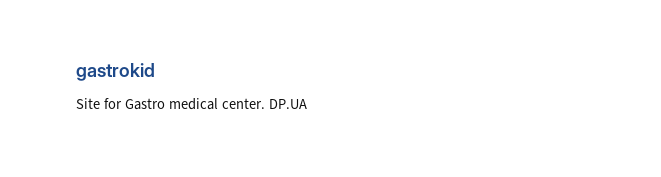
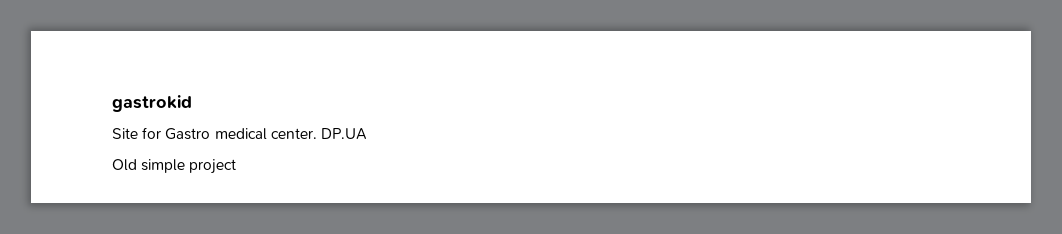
+ Old simple project

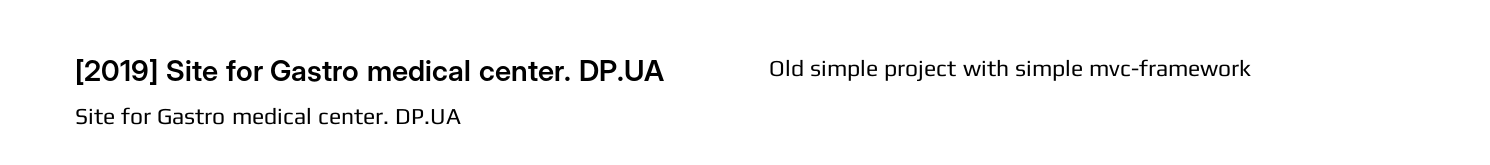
- gastrokid
+ [2019] Site for Gastro medical center. DP.UA
- Old simple project
+ Old simple project with simple mvc-framework

